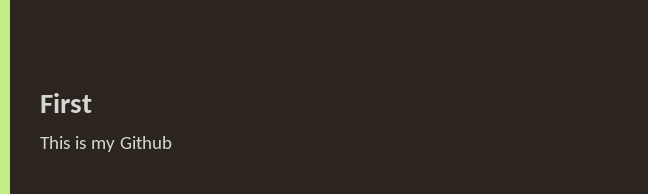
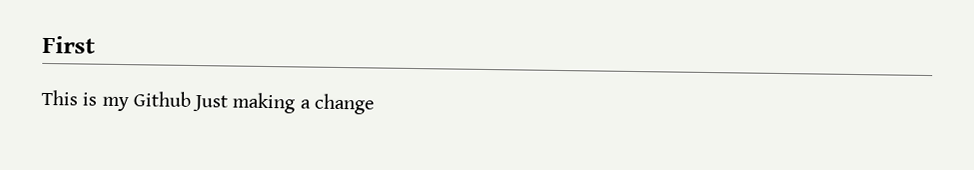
- This is my Github
+ This is my Github Just making a change

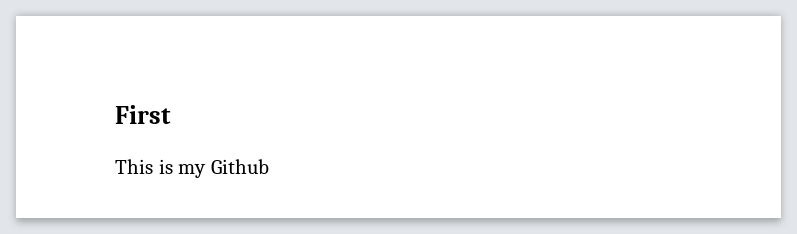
- This is my Github Just making a change
+ This is my Github

